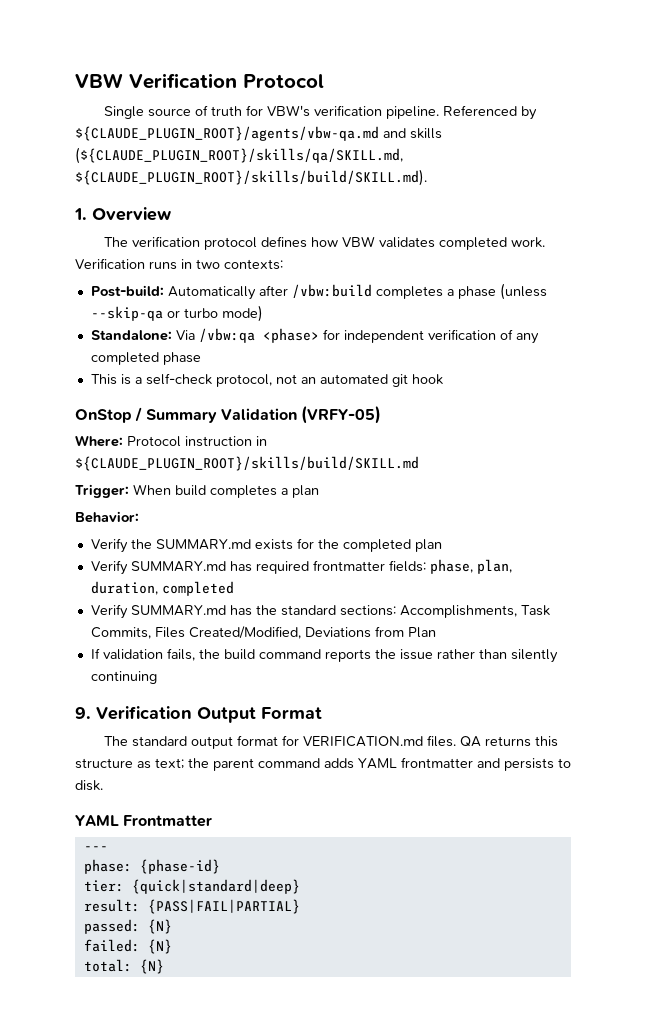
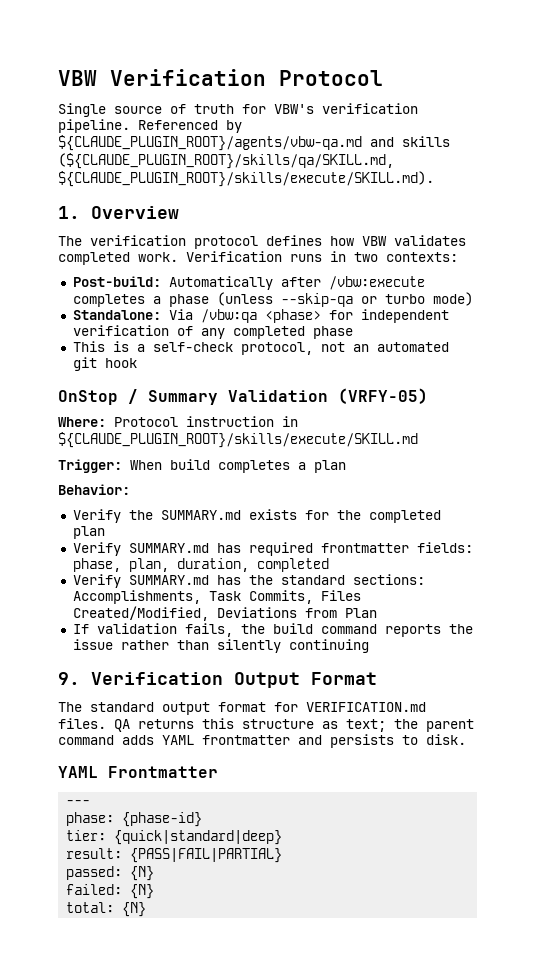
- Referenced by ${CLAUDE_PLUGIN_ROOT}/agents/vbw-qa.md and skills (${CLAUDE_PLUGIN_ROOT}/skills/qa/SKILL.md, ${CLAUDE_PLUGIN_ROOT}/skills/build/SKILL.md).
+ Referenced by ${CLAUDE_PLUGIN_ROOT}/agents/vbw-qa.md and skills (${CLAUDE_PLUGIN_ROOT}/skills/qa/SKILL.md, ${CLAUDE_PLUGIN_ROOT}/skills/execute/SKILL.md).
- Post-build: Automatically after /vbw:build completes a phase (unless --skip-qa or turbo mode)
+ Post-build: Automatically after /vbw:execute completes a phase (unless --skip-qa or turbo mode)
- Where: Protocol instruction in ${CLAUDE_PLUGIN_ROOT}/skills/build/SKILL.md
+ Where: Protocol instruction in ${CLAUDE_PLUGIN_ROOT}/skills/execute/SKILL.md

